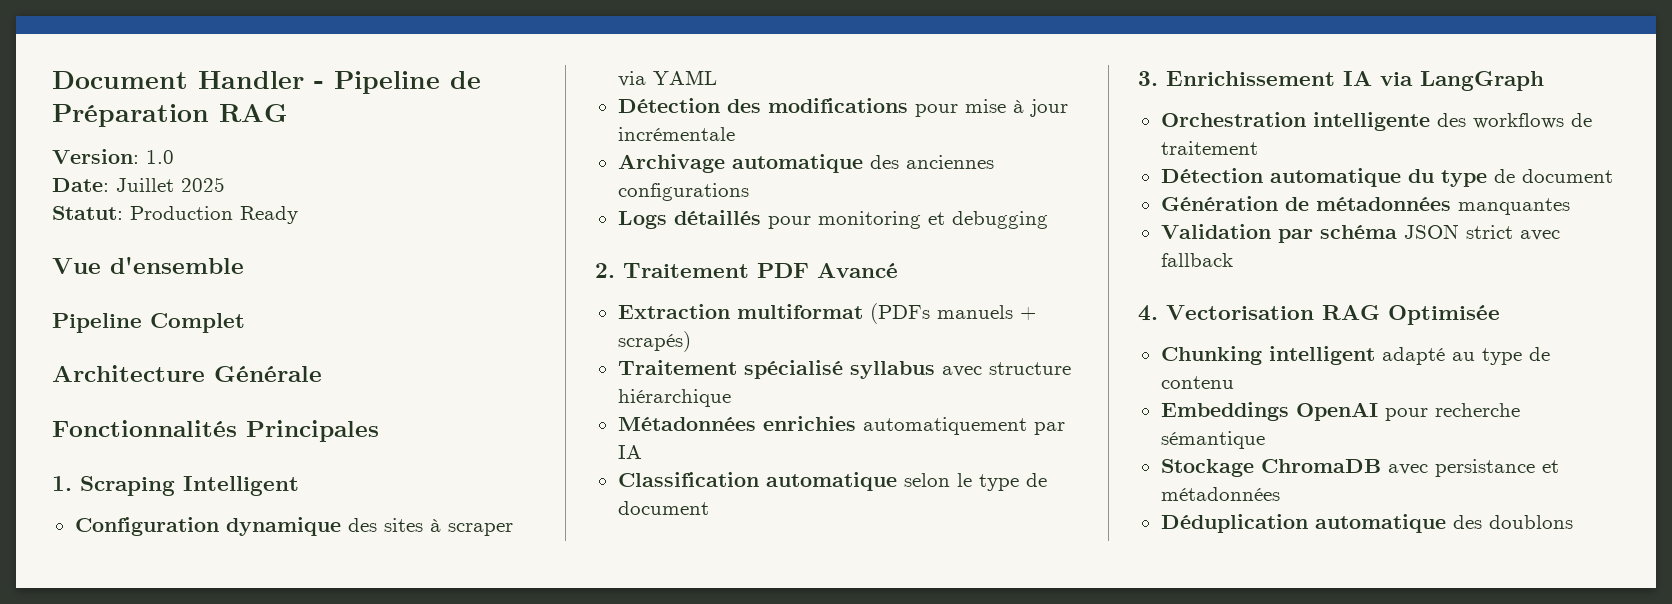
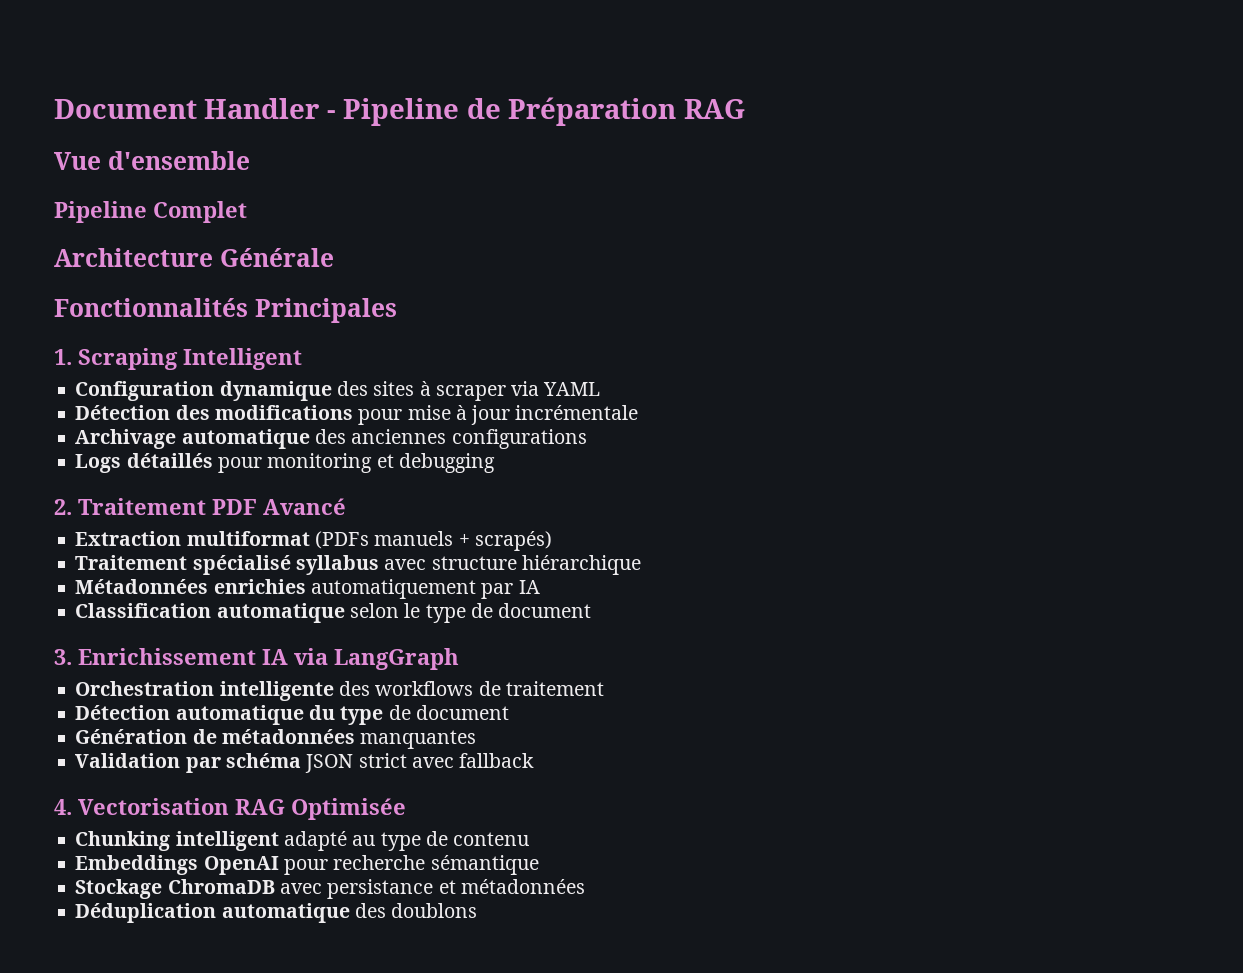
- Version: 1.0
- Date: Juillet 2025
- Statut: Production Ready

